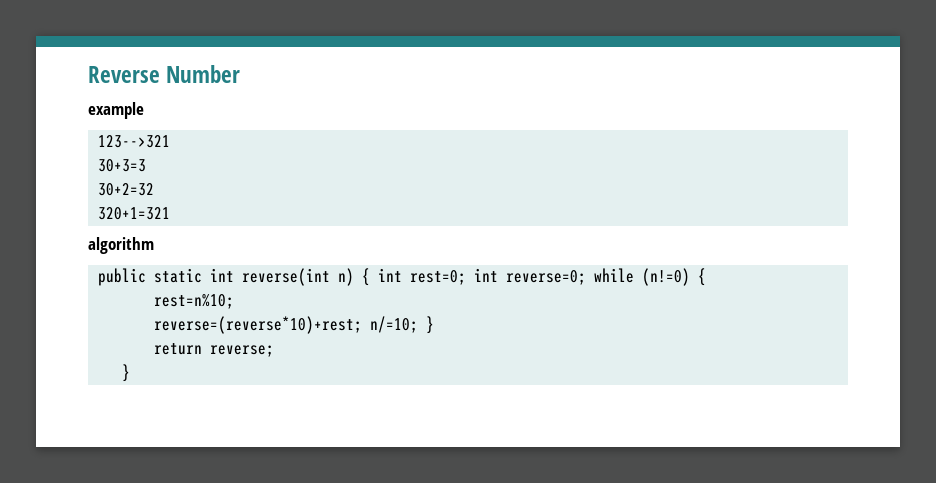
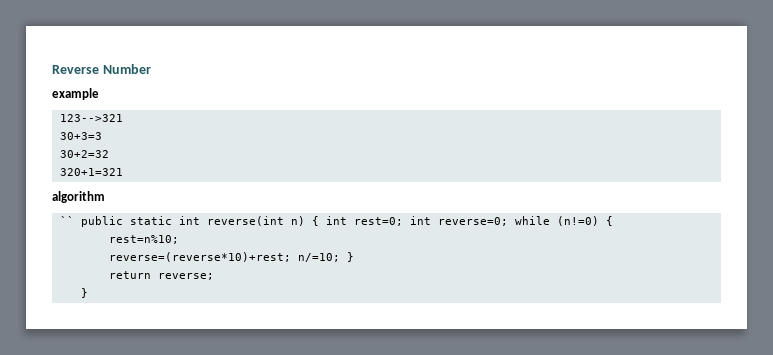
- public static int reverse(int n) { int rest=0; int reverse=0; while (n!=0) {
+ `` public static int reverse(int n) { int rest=0; int reverse=0; while (n!=0) {

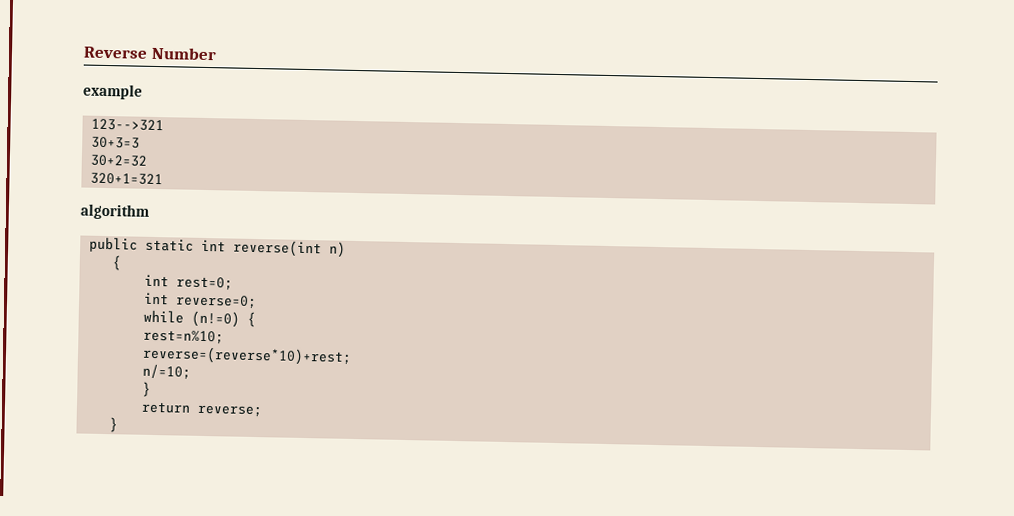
- `` public static int reverse(int n) { int rest=0; int reverse=0; while (n!=0) {
+ public static int reverse(int n)
+ {
+ int rest=0;
+ int reverse=0;
+ while (n!=0) {
- reverse=(reverse*10)+rest; n/=10; }
+ reverse=(reverse*10)+rest;
+ n/=10;
+ }

